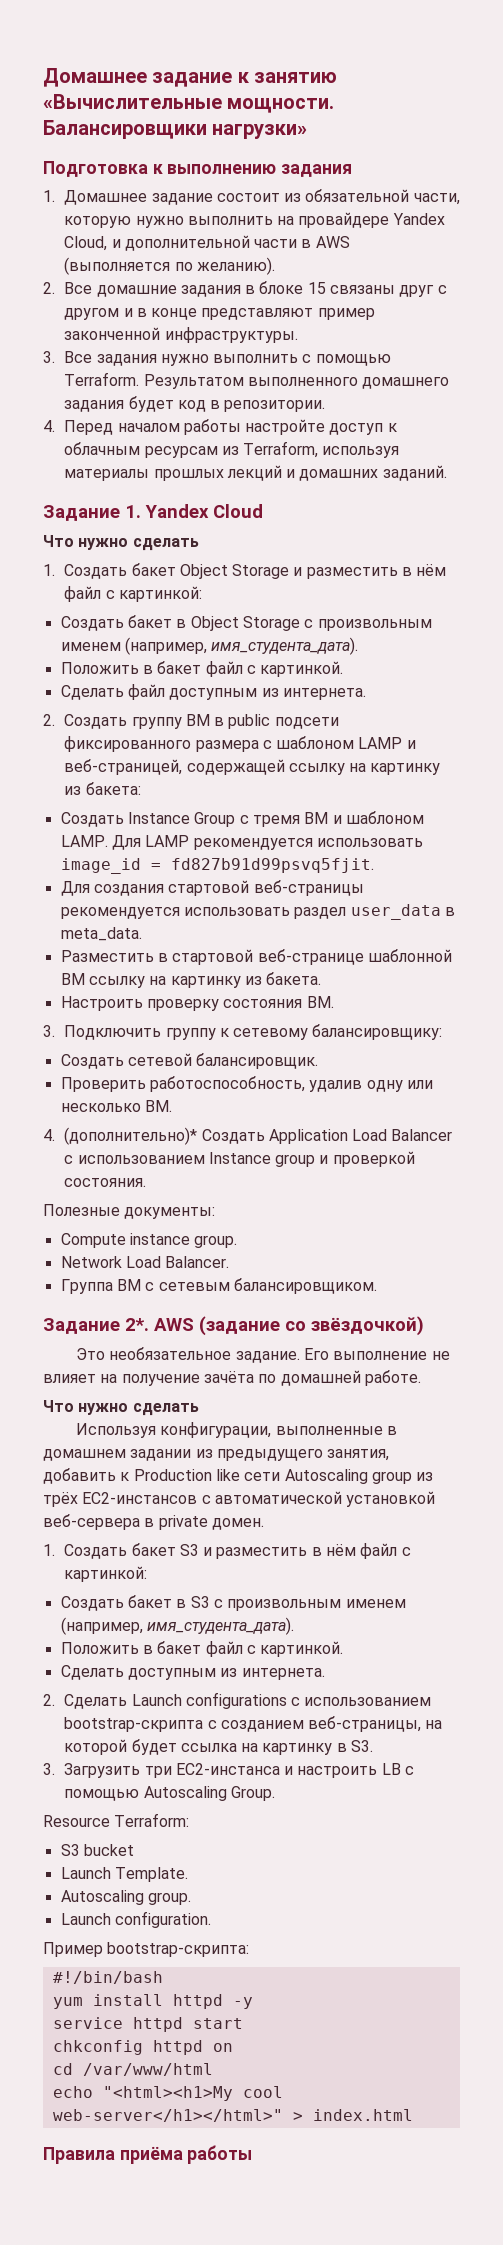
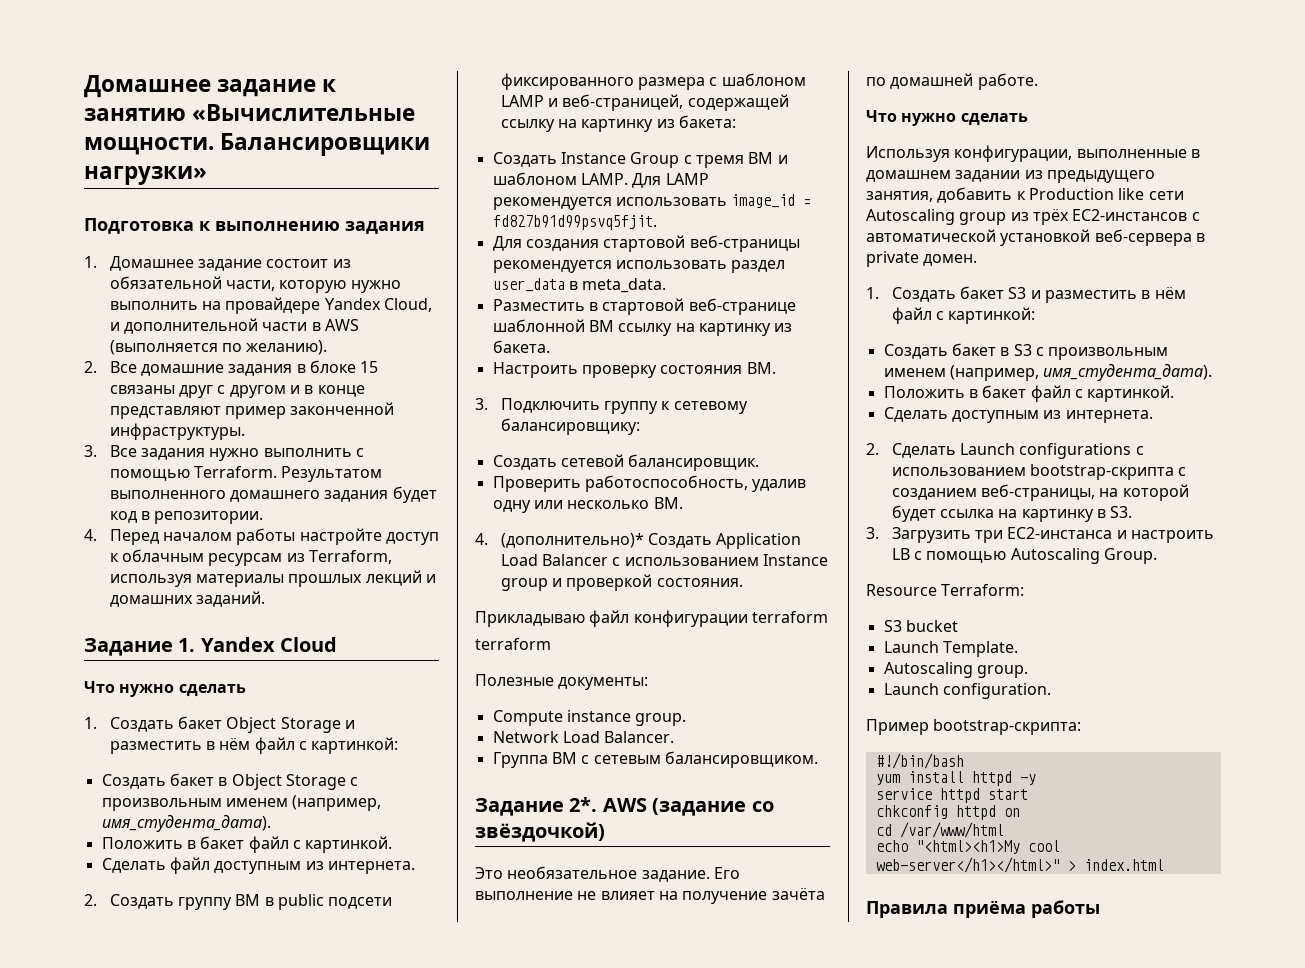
+ Прикладываю файл конфигурации terraform
+ terraform

